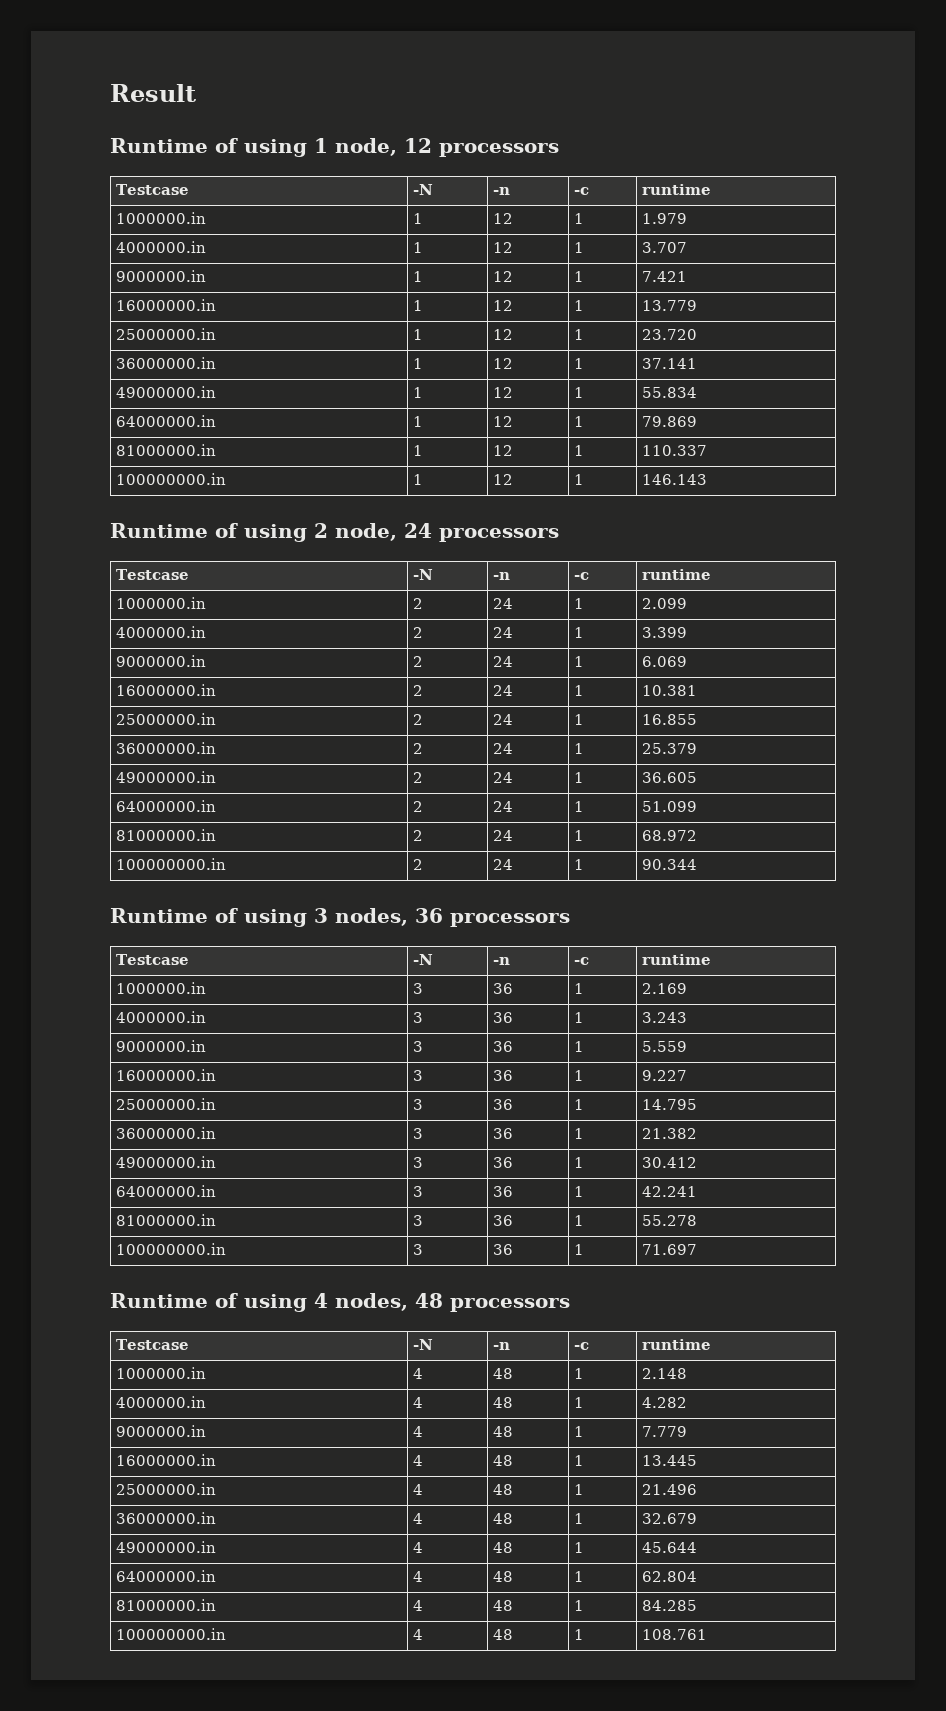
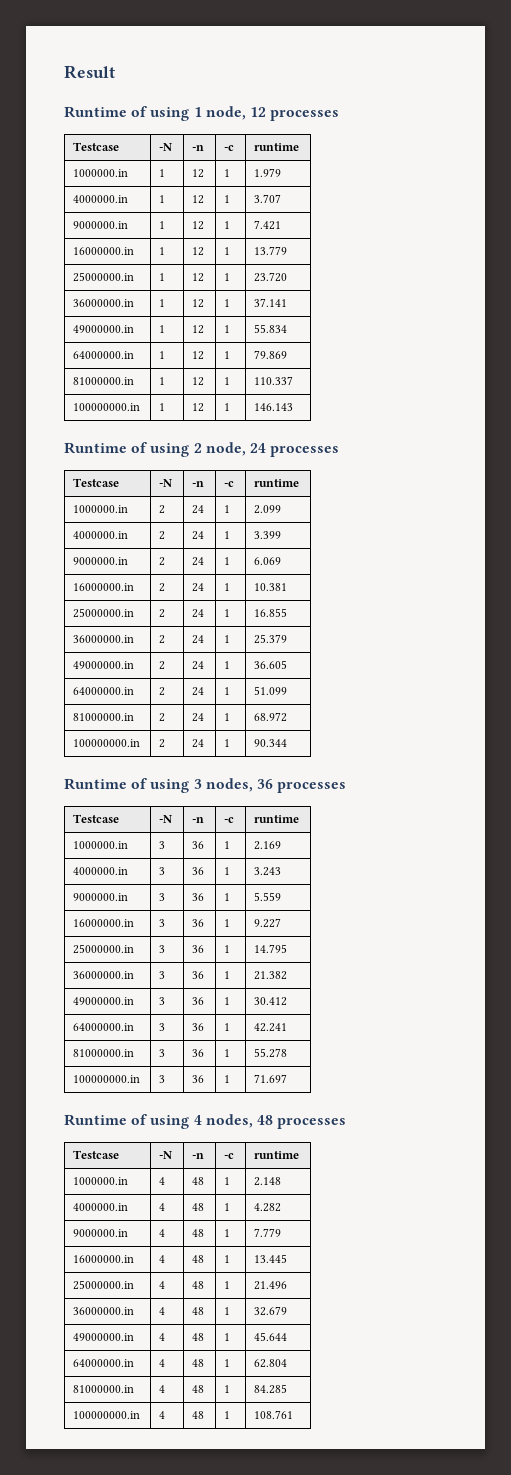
- Runtime of using 1 node, 12 processors
+ Runtime of using 1 node, 12 processes
- Runtime of using 2 node, 24 processors
+ Runtime of using 2 node, 24 processes
- Runtime of using 3 nodes, 36 processors
+ Runtime of using 3 nodes, 36 processes
- Runtime of using 4 nodes, 48 processors
+ Runtime of using 4 nodes, 48 processes

